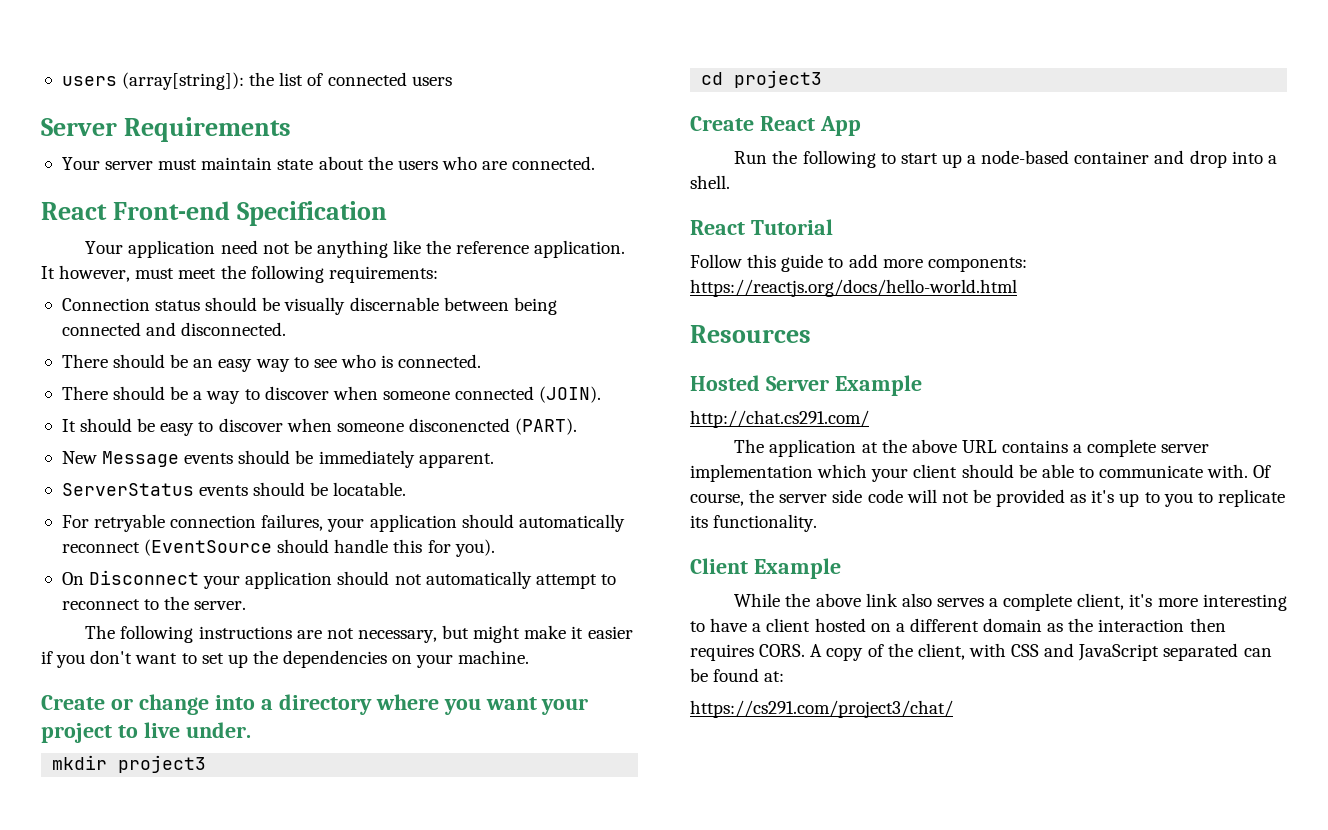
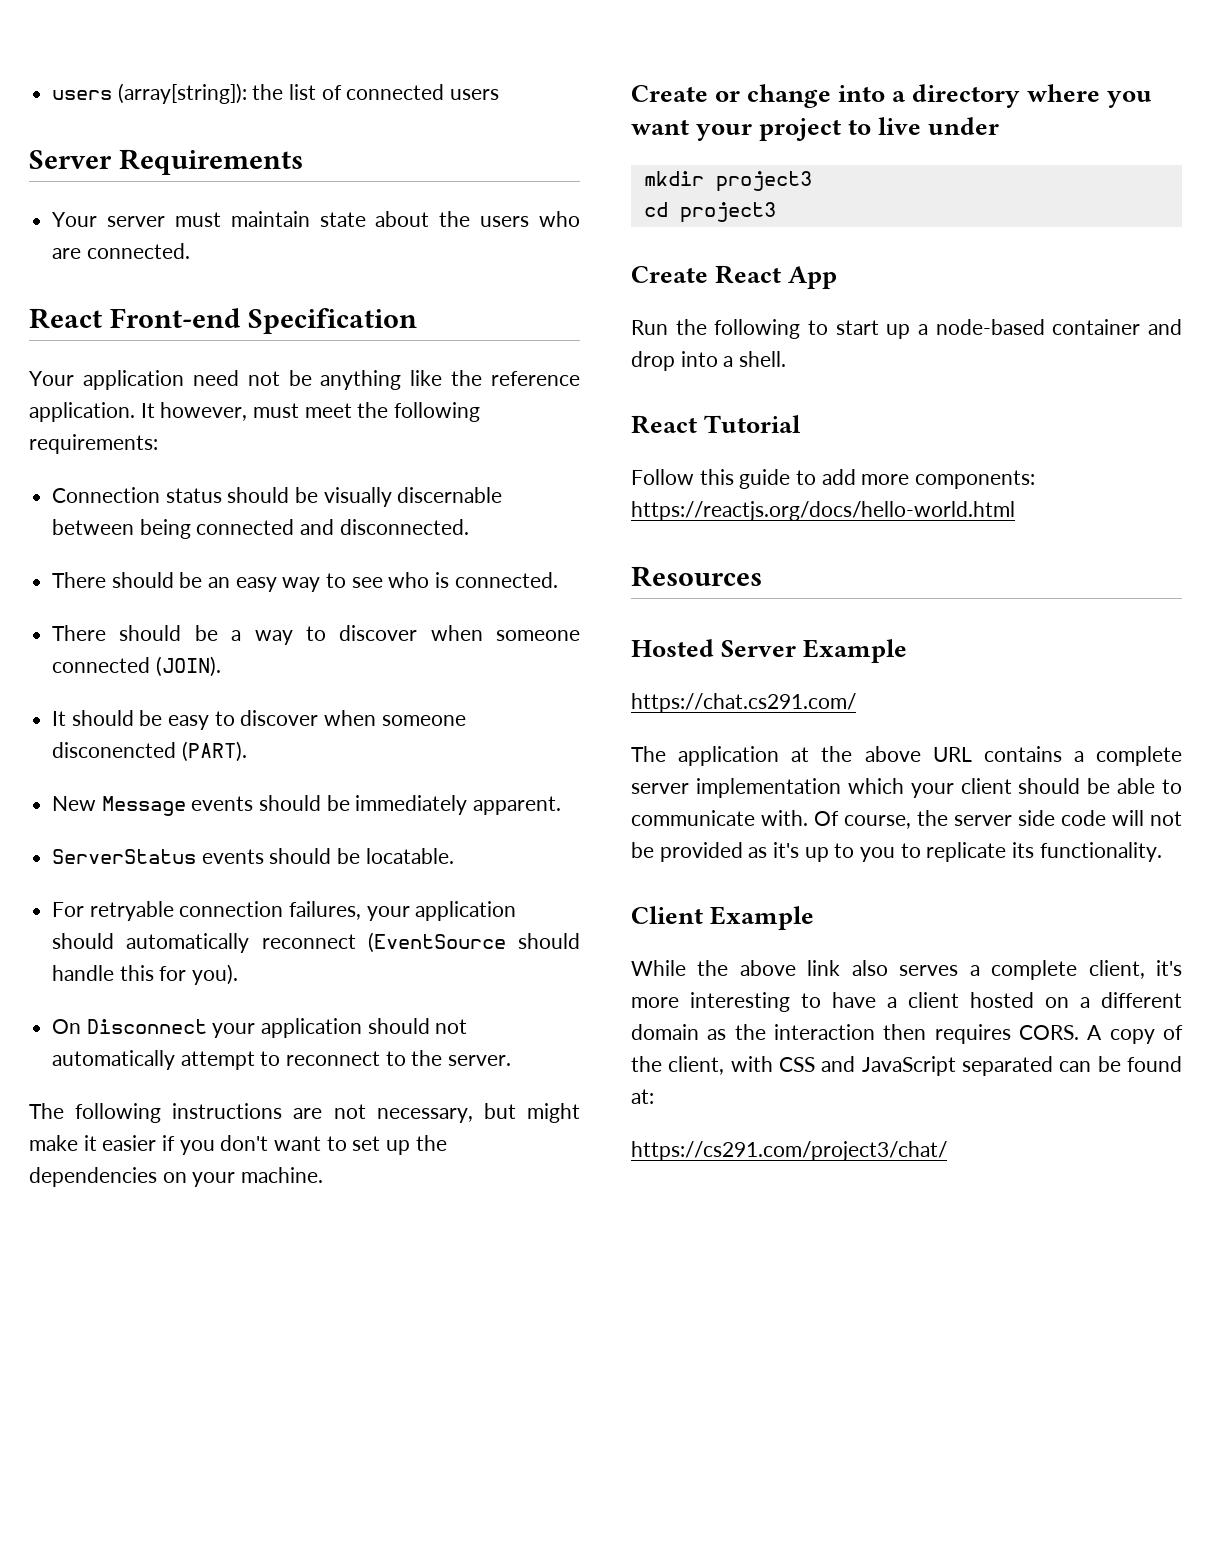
- Create or change into a directory where you want your project to live under.
+ Create or change into a directory where you want your project to live under
- http://chat.cs291.com/
+ https://chat.cs291.com/

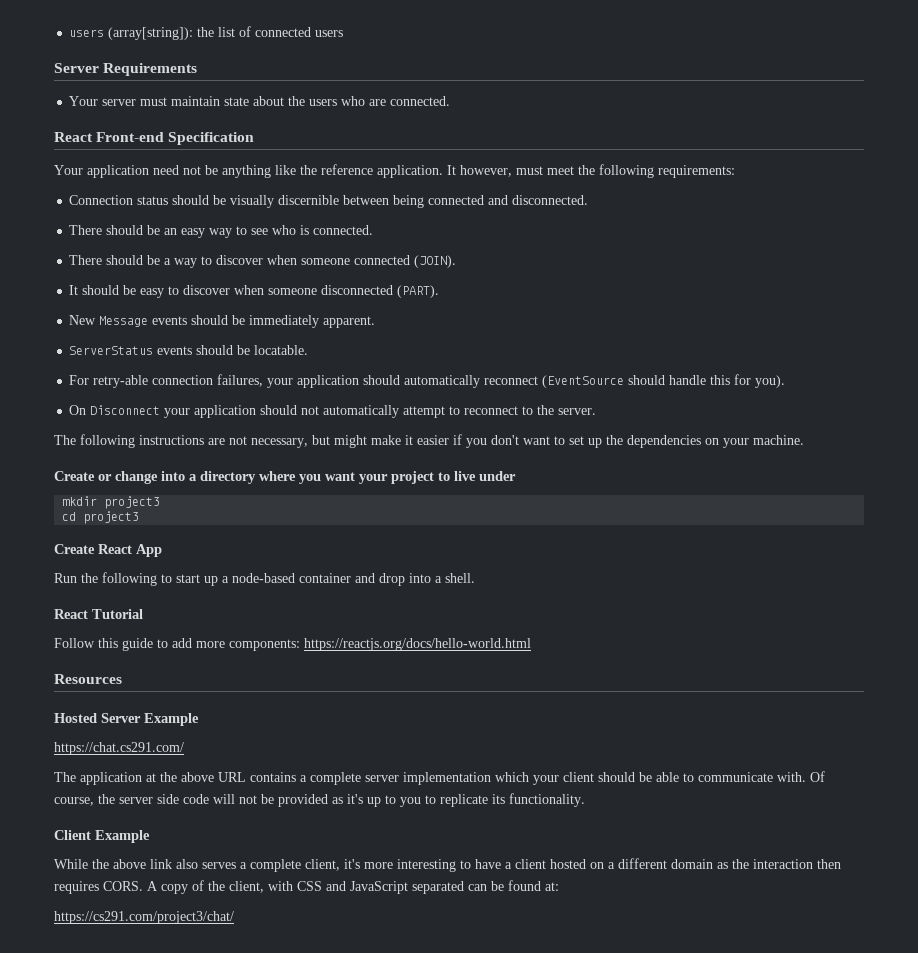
- Connection status should be visually discernable between being connected and disconnected.
+ Connection status should be visually discernible between being connected and disconnected.
- It should be easy to discover when someone disconencted (PART).
+ It should be easy to discover when someone disconnected (PART).
- For retryable connection failures, your application should automatically reconnect (EventSource should handle this for you).
+ For retry-able connection failures, your application should automatically reconnect (EventSource should handle this for you).

